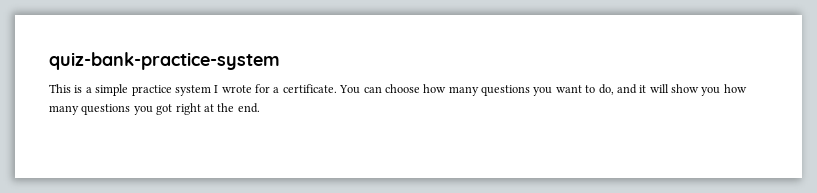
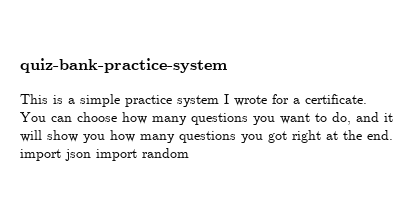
- You can choose how many questions you want to do, and it will show you how many questions you got right at the end.
+ You can choose how many questions you want to do, and it will show you how many questions you got right at the end. import json import random

